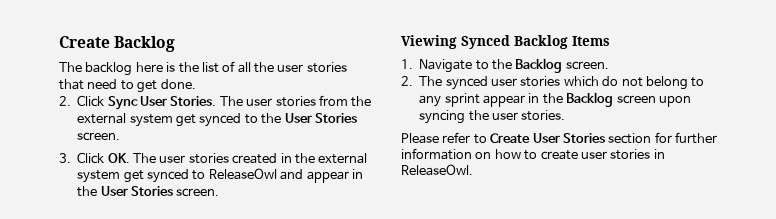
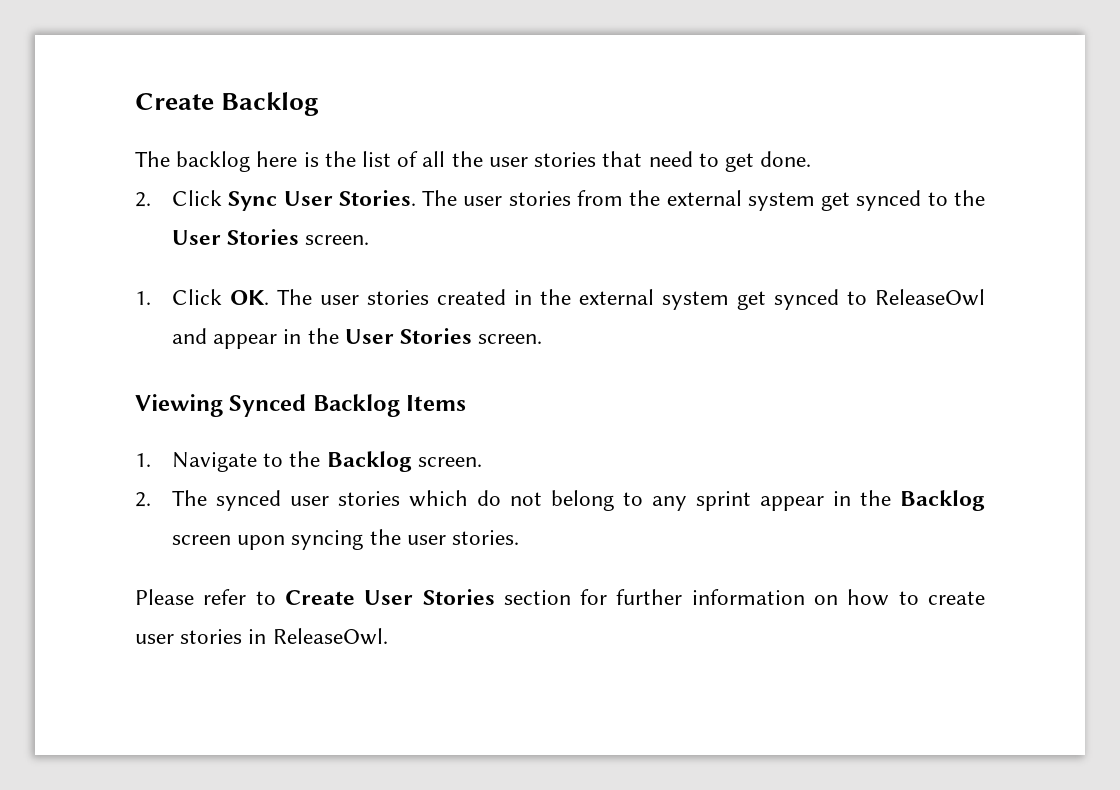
- 3. Click OK. The user stories created in the external system get synced to ReleaseOwl and appear in the User Stories screen.
+ 1. Click OK. The user stories created in the external system get synced to ReleaseOwl and appear in the User Stories screen.

